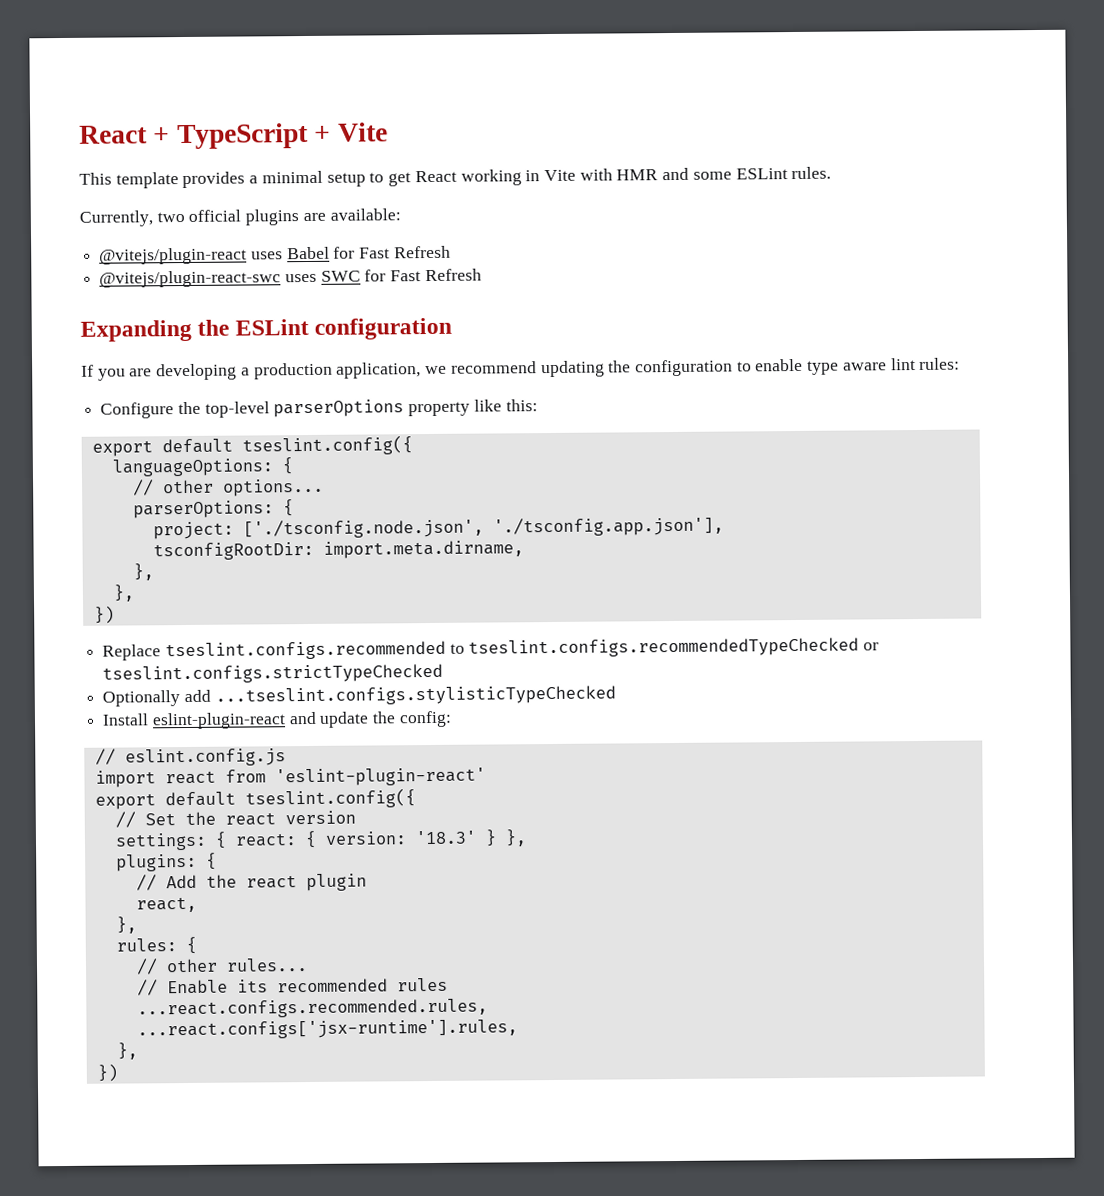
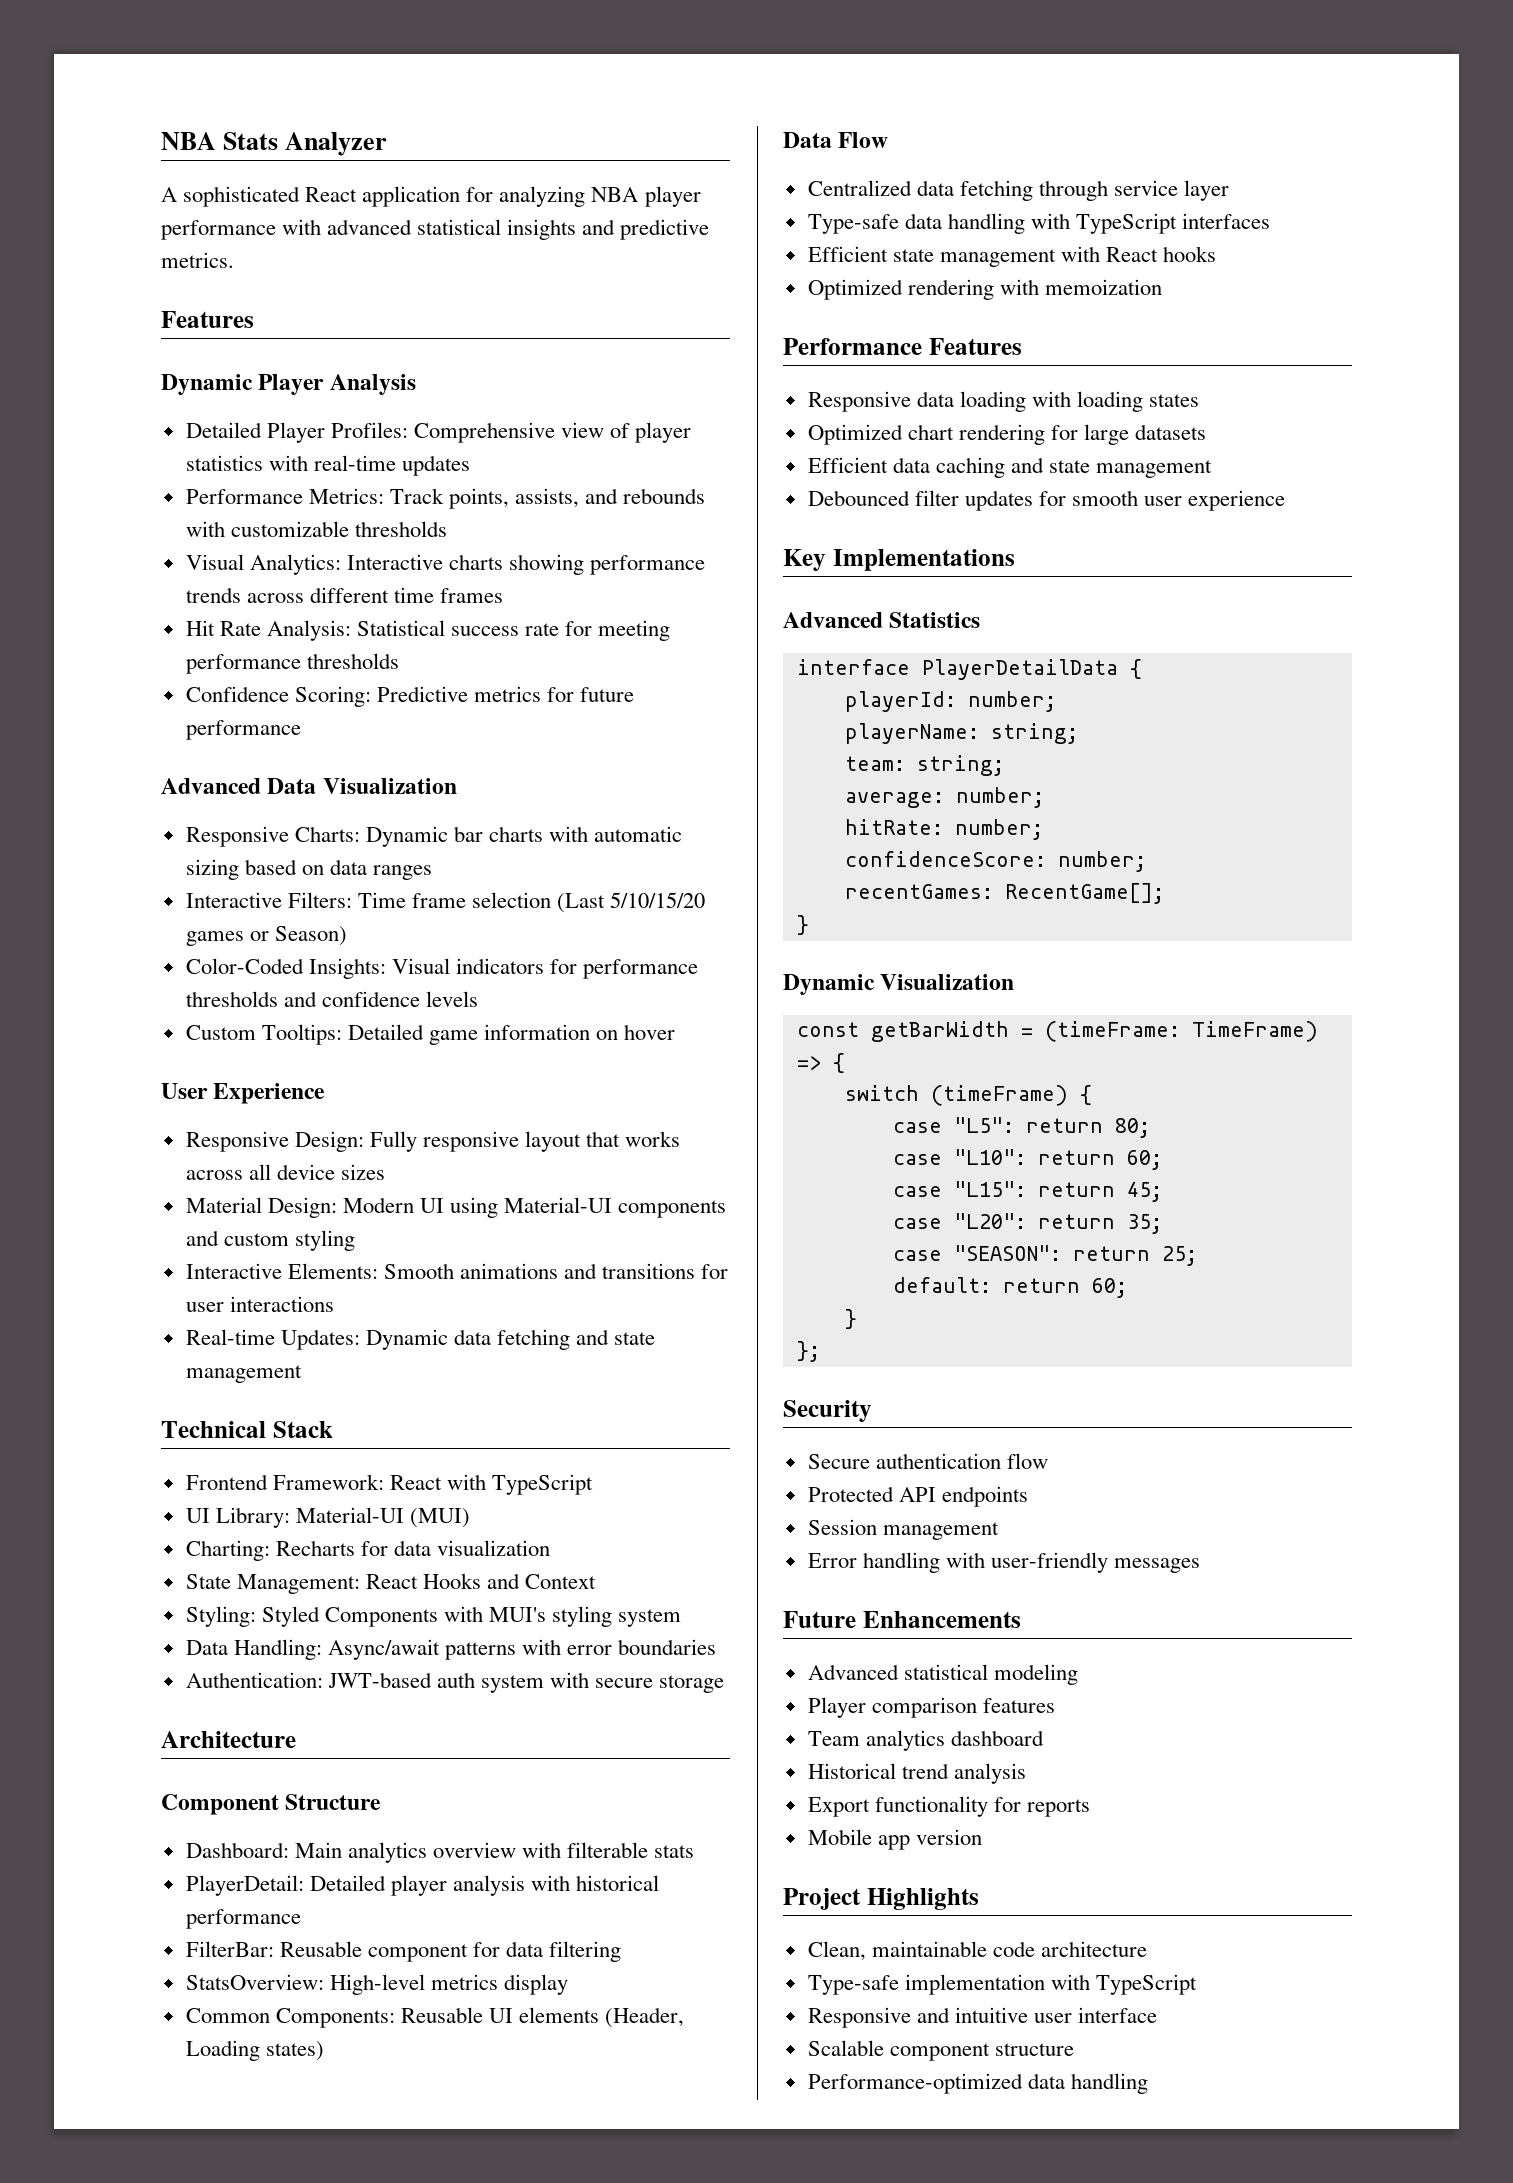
- React + TypeScript + Vite
- This template provides a minimal setup to get React working in Vite with HMR and some ESLint rules.
- Currently, two official plugins are available:
- @vitejs/plugin-react uses Babel for Fast Refresh
- @vitejs/plugin-react-swc uses SWC for Fast Refresh
- Expanding the ESLint configuration
- If you are developing a production application, we recommend updating the configuration to enable type aware lint rules:
- Configure the top-level parserOptions property like this:
- export default tseslint.config({
- languageOptions: {
- // other options...
- parserOptions: {
- project: ['./tsconfig.node.json', './tsconfig.app.json'],
- tsconfigRootDir: import.meta.dirname,
- },
- },
- })
- Replace tseslint.configs.recommended to tseslint.configs.recommendedTypeChecked or tseslint.configs.strictTypeChecked
- Optionally add ...tseslint.configs.stylisticTypeChecked
- Install eslint-plugin-react and update the config:
- // eslint.config.js
- import react from 'eslint-plugin-react'
- export default tseslint.config({
- // Set the react version
- settings: { react: { version: '18.3' } },
- plugins: {
- // Add the react plugin
- react,
- },
- rules: {
- // other rules...
- // Enable its recommended rules
- ...react.configs.recommended.rules,
- ...react.configs['jsx-runtime'].rules,
- },
- })
+ NBA Stats Analyzer
+ A sophisticated React application for analyzing NBA player performance with advanced statistical insights and predictive metrics.
+ Features
+ Dynamic Player Analysis
+ Detailed Player Profiles: Comprehensive view of player statistics with real-time updates
+ Performance Metrics: Track points, assists, and rebounds with customizable thresholds
+ Visual Analytics: Interactive charts showing performance trends across different time frames
+ Hit Rate Analysis: Statistical success rate for meeting performance thresholds
+ Confidence Scoring: Predictive metrics for future performance
+ Advanced Data Visualization
+ Responsive Charts: Dynamic bar charts with automatic sizing based on data ranges
+ Interactive Filters: Time frame selection (Last 5/10/15/20 games or Season)
+ Color-Coded Insights: Visual indicators for performance thresholds and confidence levels
+ Custom Tooltips: Detailed game information on hover
+ User Experience
+ Responsive Design: Fully responsive layout that works across all device sizes
+ Material Design: Modern UI using Material-UI components and custom styling
+ Interactive Elements: Smooth animations and transitions for user interactions
+ Real-time Updates: Dynamic data fetching and state management
+ Technical Stack
+ Frontend Framework: React with TypeScript
+ UI Library: Material-UI (MUI)
+ Charting: Recharts for data visualization
+ State Management: React Hooks and Context
+ Styling: Styled Components with MUI's styling system
+ Data Handling: Async/await patterns with error boundaries
+ Authentication: JWT-based auth system with secure storage
+ Architecture
+ Component Structure
+ Dashboard: Main analytics overview with filterable stats
+ PlayerDetail: Detailed player analysis with historical performance
+ FilterBar: Reusable component for data filtering
+ StatsOverview: High-level metrics display
+ Common Components: Reusable UI elements (Header, Loading states)
+ Data Flow
+ Centralized data fetching through service layer
+ Type-safe data handling with TypeScript interfaces
+ Efficient state management with React hooks
+ Optimized rendering with memoization
+ Performance Features
+ Responsive data loading with loading states
+ Optimized chart rendering for large datasets
+ Efficient data caching and state management
+ Debounced filter updates for smooth user experience
+ Key Implementations
+ Advanced Statistics
+ interface PlayerDetailData {
+ playerId: number;
+ playerName: string;
+ team: string;
+ average: number;
+ hitRate: number;
+ confidenceScore: number;
+ recentGames: RecentGame[];
+ }
+ Dynamic Visualization
+ const getBarWidth = (timeFrame: TimeFrame) => {
+ switch (timeFrame) {
+ case "L5": return 80;
+ case "L10": return 60;
+ case "L15": return 45;
+ case "L20": return 35;
+ case "SEASON": return 25;
+ default: return 60;
+ }
+ };
+ Security
+ Secure authentication flow
+ Protected API endpoints
+ Session management
+ Error handling with user-friendly messages
+ Future Enhancements
+ Advanced statistical modeling
+ Player comparison features
+ Team analytics dashboard
+ Historical trend analysis
+ Export functionality for reports
+ Mobile app version
+ Project Highlights
+ Clean, maintainable code architecture
+ Type-safe implementation with TypeScript
+ Responsive and intuitive user interface
+ Scalable component structure
+ Performance-optimized data handling

